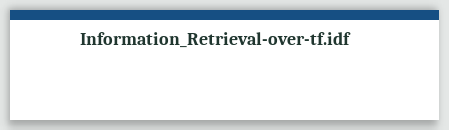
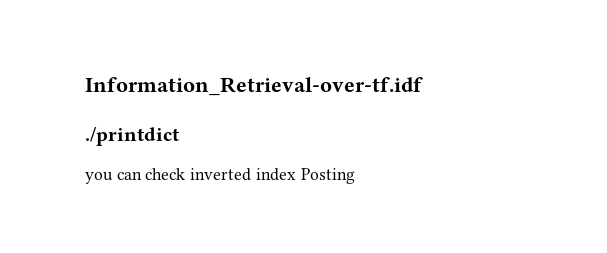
+ ./printdict
+ you can check inverted index Posting

